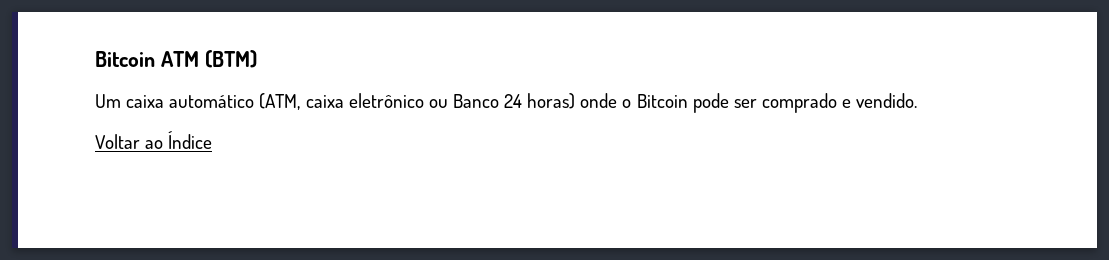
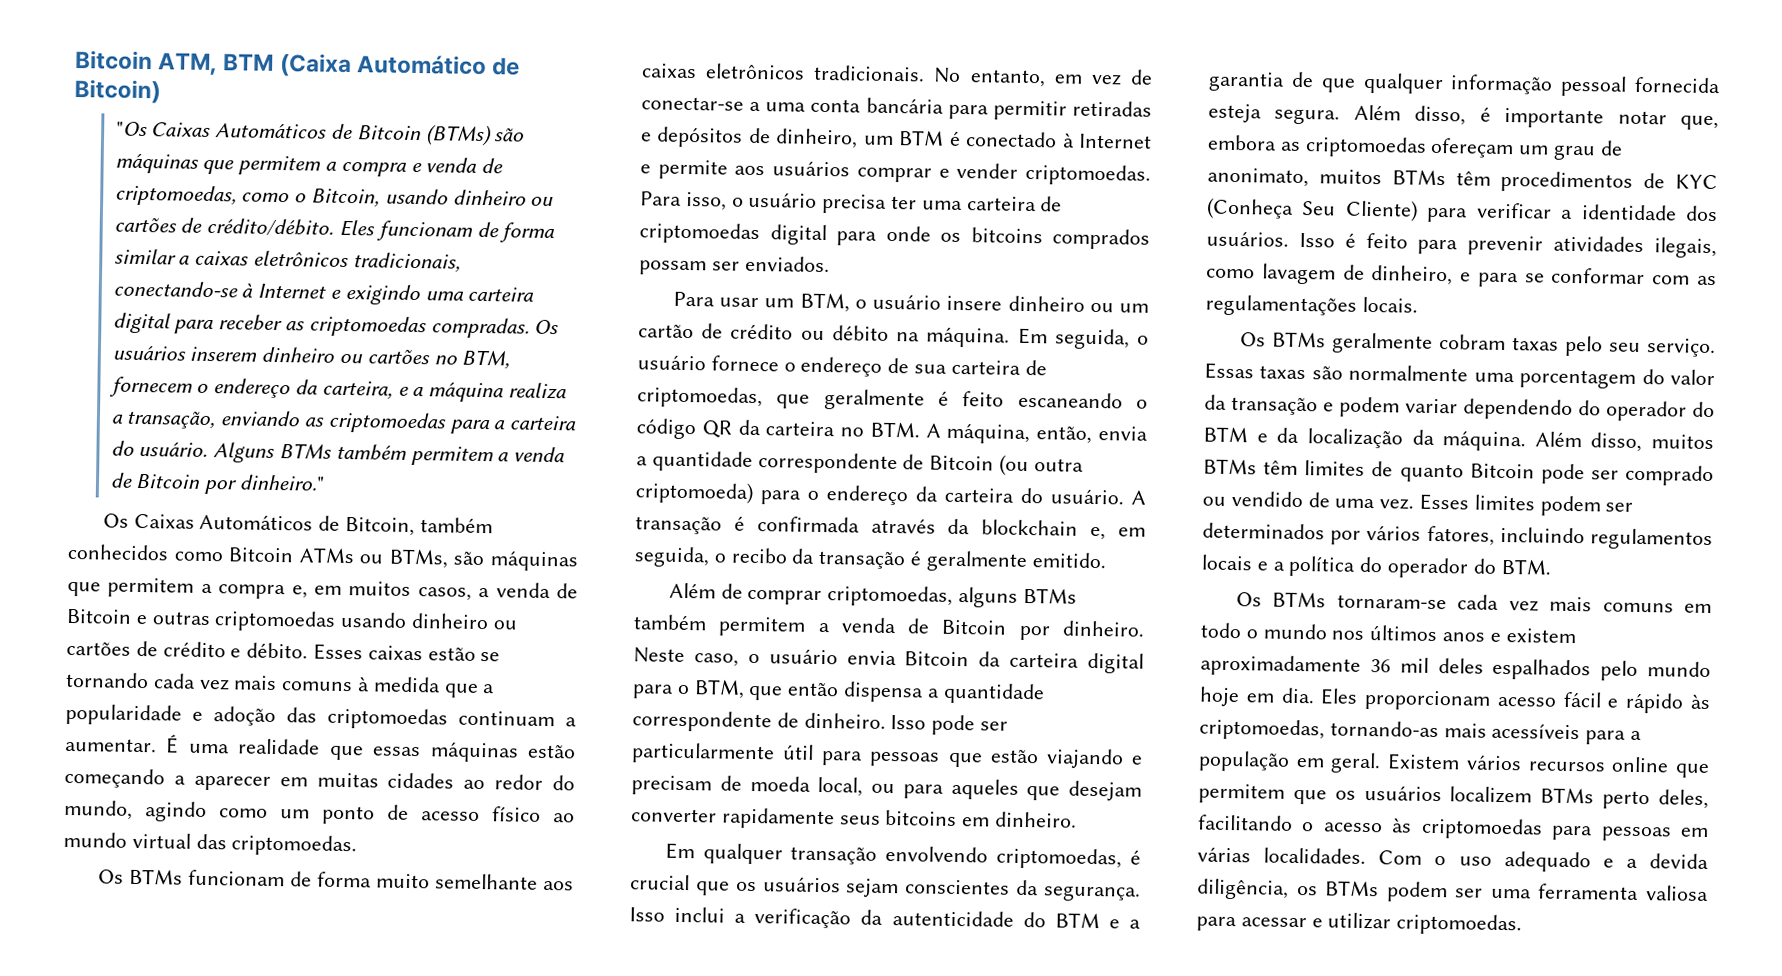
- Bitcoin ATM (BTM)
- Um caixa automático (ATM, caixa eletrônico ou Banco 24 horas) onde o Bitcoin pode ser comprado e vendido.
- Voltar ao Índice
+ Bitcoin ATM, BTM (Caixa Automático de Bitcoin)
+ "Os Caixas Automáticos de Bitcoin (BTMs) são máquinas que permitem a compra e venda de criptomoedas, como o Bitcoin, usando dinheiro ou cartões de crédito/débito. Eles funcionam de forma similar a caixas eletrônicos tradicionais, conectando-se à Internet e exigindo uma carteira digital para receber as criptomoedas compradas. Os usuários inserem dinheiro ou cartões no BTM, fornecem o endereço da carteira, e a máquina realiza a transação, enviando as criptomoedas para a carteira do usuário. Alguns BTMs também permitem a venda de Bitcoin por dinheiro."
+ Os Caixas Automáticos de Bitcoin, também conhecidos como Bitcoin ATMs ou BTMs, são máquinas que permitem a compra e, em muitos casos, a venda de Bitcoin e outras criptomoedas usando dinheiro ou cartões de crédito e débito. Esses caixas estão se tornando cada vez mais comuns à medida que a popularidade e adoção das criptomoedas continuam a aumentar. É uma realidade que essas máquinas estão começando a aparecer em muitas cidades ao redor do mundo, agindo como um ponto de acesso físico ao mundo virtual das criptomoedas.
+ Os BTMs funcionam de forma muito semelhante aos caixas eletrônicos tradicionais. No entanto, em vez de conectar-se a uma conta bancária para permitir retiradas e depósitos de dinheiro, um BTM é conectado à Internet e permite aos usuários comprar e vender criptomoedas. Para isso, o usuário precisa ter uma carteira de criptomoedas digital para onde os bitcoins comprados possam ser enviados.
+ Para usar um BTM, o usuário insere dinheiro ou um cartão de crédito ou débito na máquina. Em seguida, o usuário fornece o endereço de sua carteira de criptomoedas, que geralmente é feito escaneando o código QR da carteira no BTM. A máquina, então, envia a quantidade correspondente de Bitcoin (ou outra criptomoeda) para o endereço da carteira do usuário. A transação é confirmada através da blockchain e, em seguida, o recibo da transação é geralmente emitido.
+ Além de comprar criptomoedas, alguns BTMs também permitem a venda de Bitcoin por dinheiro. Neste caso, o usuário envia Bitcoin da carteira digital para o BTM, que então dispensa a quantidade correspondente de dinheiro. Isso pode ser particularmente útil para pessoas que estão viajando e precisam de moeda local, ou para aqueles que desejam converter rapidamente seus bitcoins em dinheiro.
+ Em qualquer transação envolvendo criptomoedas, é crucial que os usuários sejam conscientes da segurança. Isso inclui a verificação da autenticidade do BTM e a garantia de que qualquer informação pessoal fornecida esteja segura. Além disso, é importante notar que, embora as criptomoedas ofereçam um grau de anonimato, muitos BTMs têm procedimentos de KYC (Conheça Seu Cliente) para verificar a identidade dos usuários. Isso é feito para prevenir atividades ilegais, como lavagem de dinheiro, e para se conformar com as regulamentações locais.
+ Os BTMs geralmente cobram taxas pelo seu serviço. Essas taxas são normalmente uma porcentagem do valor da transação e podem variar dependendo do operador do BTM e da localização da máquina. Além disso, muitos BTMs têm limites de quanto Bitcoin pode ser comprado ou vendido de uma vez. Esses limites podem ser determinados por vários fatores, incluindo regulamentos locais e a política do operador do BTM.
+ Os BTMs tornaram-se cada vez mais comuns em todo o mundo nos últimos anos e existem aproximadamente 36 mil deles espalhados pelo mundo hoje em dia. Eles proporcionam acesso fácil e rápido às criptomoedas, tornando-as mais acessíveis para a população em geral. Existem vários recursos online que permitem que os usuários localizem BTMs perto deles, facilitando o acesso às criptomoedas para pessoas em várias localidades. Com o uso adequado e a devida diligência, os BTMs podem ser uma ferramenta valiosa para acessar e utilizar criptomoedas.

